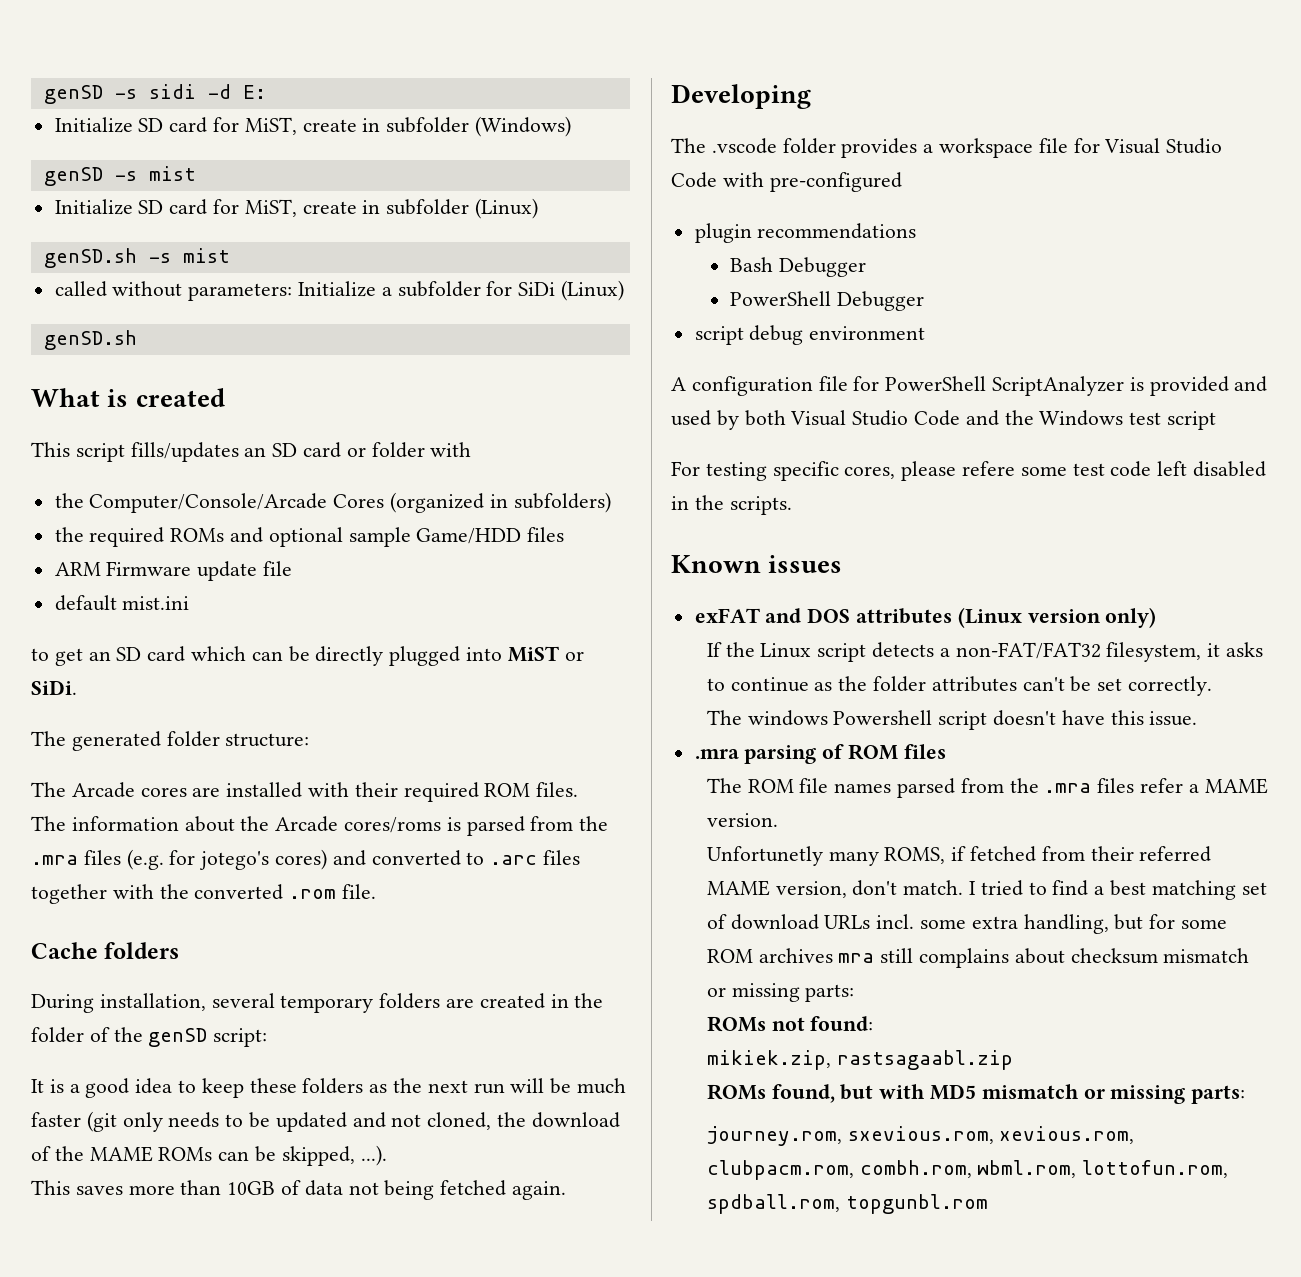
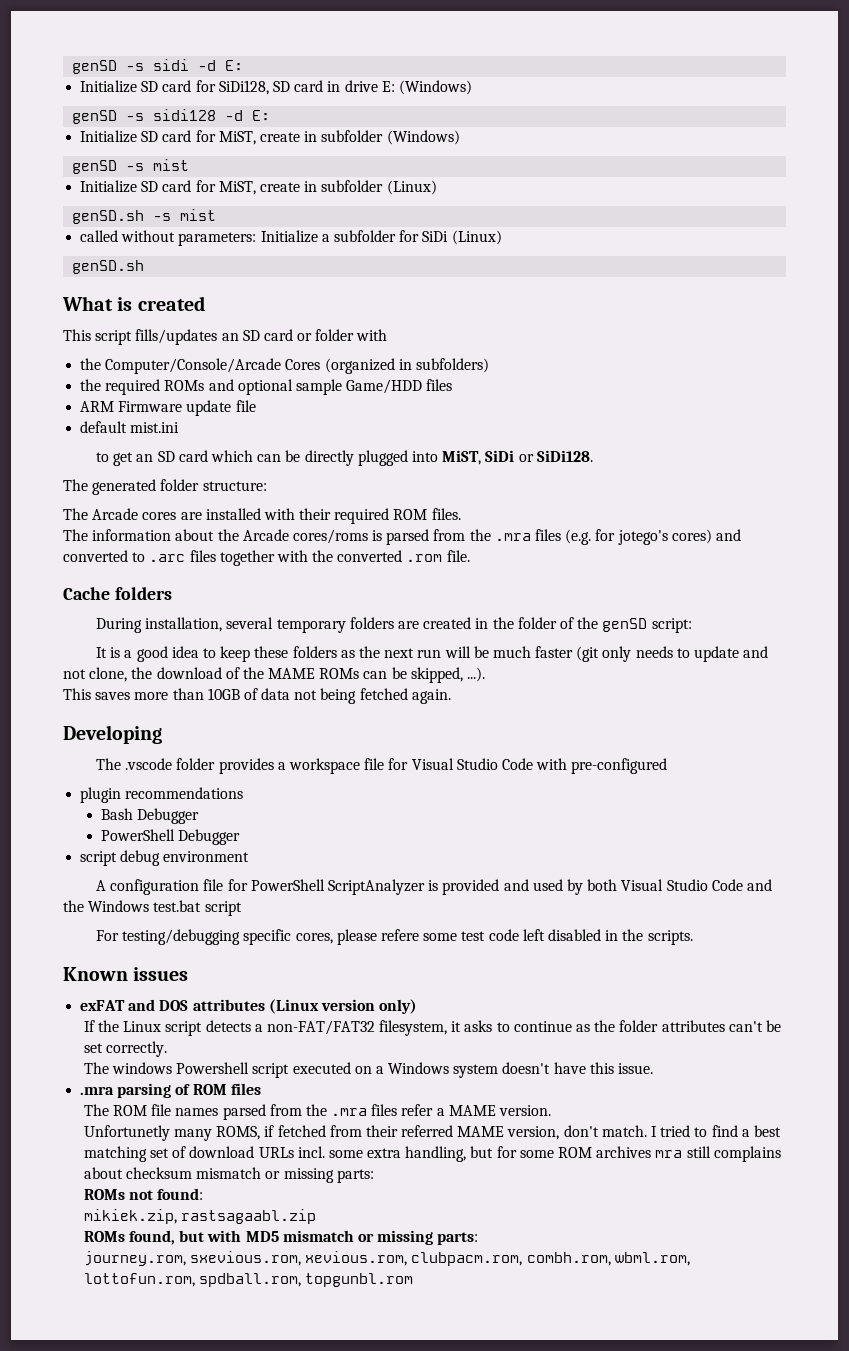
+ Initialize SD card for SiDi128, SD card in drive E: (Windows)
+ genSD -s sidi128 -d E:
- to get an SD card which can be directly plugged into MiST or SiDi.
+ to get an SD card which can be directly plugged into MiST, SiDi or SiDi128.
- It is a good idea to keep these folders as the next run will be much faster (git only needs to be updated and not cloned, the download of the MAME ROMs can be skipped, ...).
+ It is a good idea to keep these folders as the next run will be much faster (git only needs to update and not clone, the download of the MAME ROMs can be skipped, ...).
- A configuration file for PowerShell ScriptAnalyzer is provided and used by both Visual Studio Code and the Windows test script
+ A configuration file for PowerShell ScriptAnalyzer is provided and used by both Visual Studio Code and the Windows test.bat script
- For testing specific cores, please refere some test code left disabled in the scripts.
+ For testing/debugging specific cores, please refere some test code left disabled in the scripts.
- The windows Powershell script doesn't have this issue.
+ The windows Powershell script executed on a Windows system doesn't have this issue.

